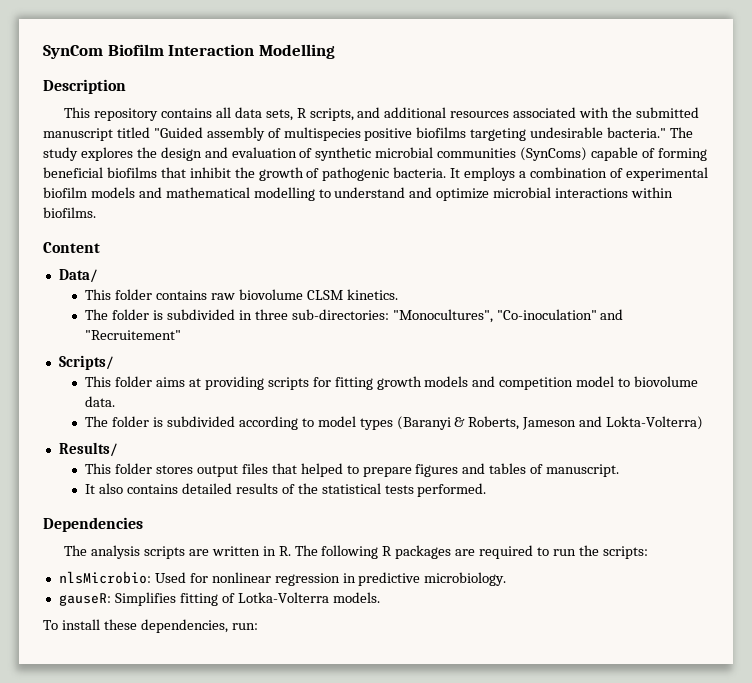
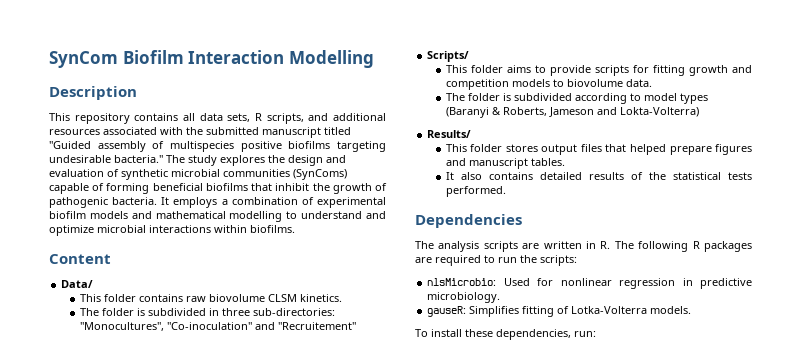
- This folder aims at providing scripts for fitting growth models and competition model to biovolume data.
+ This folder aims to provide scripts for fitting growth and competition models to biovolume data.
- This folder stores output files that helped to prepare figures and tables of manuscript.
+ This folder stores output files that helped prepare figures and manuscript tables.

